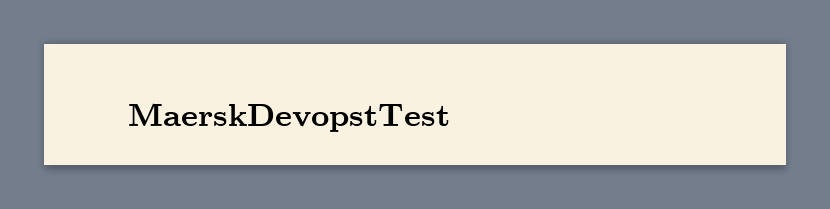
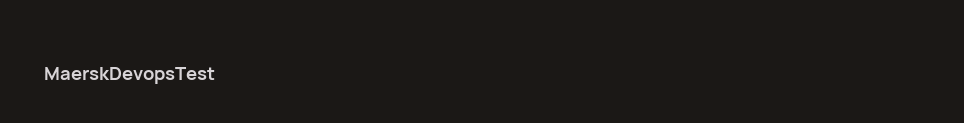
- MaerskDevopstTest
+ MaerskDevopsTest

